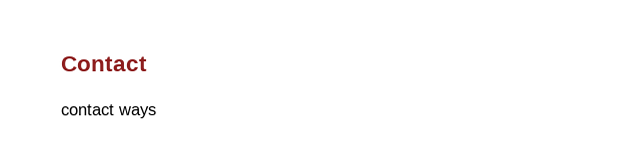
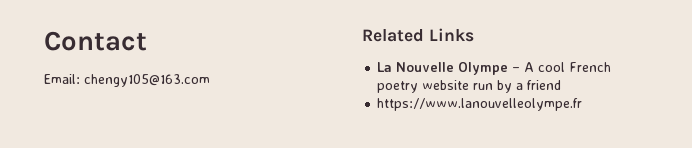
- contact ways
+ Email: chengy105@163.com
+ Related Links
+ La Nouvelle Olympe – A cool French poetry website run by a friend
+ https://www.lanouvelleolympe.fr

